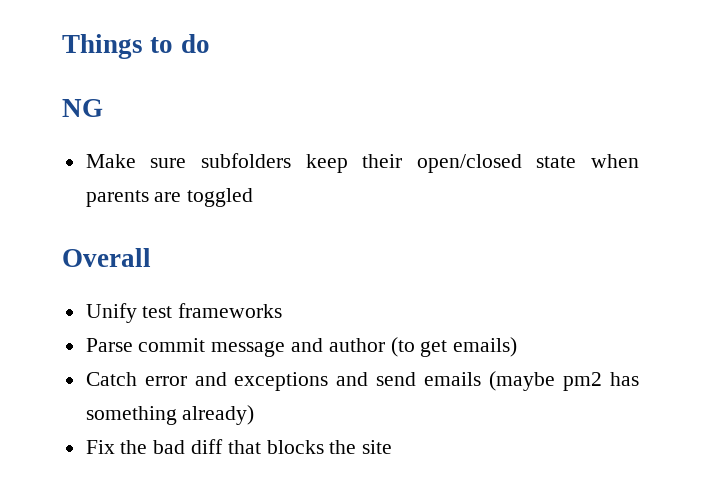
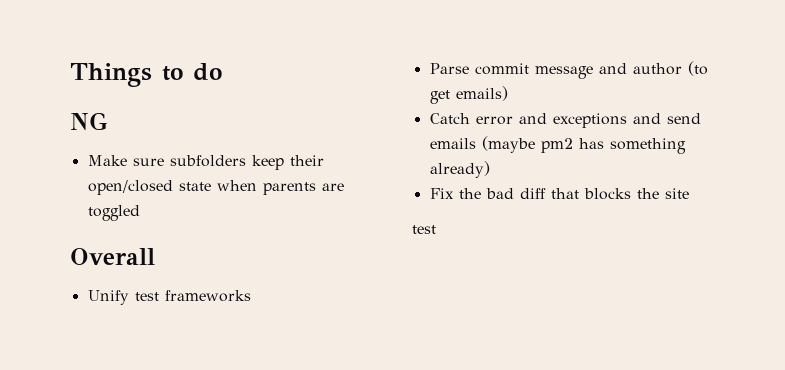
  Fix the bad diff that blocks the site
+ test

